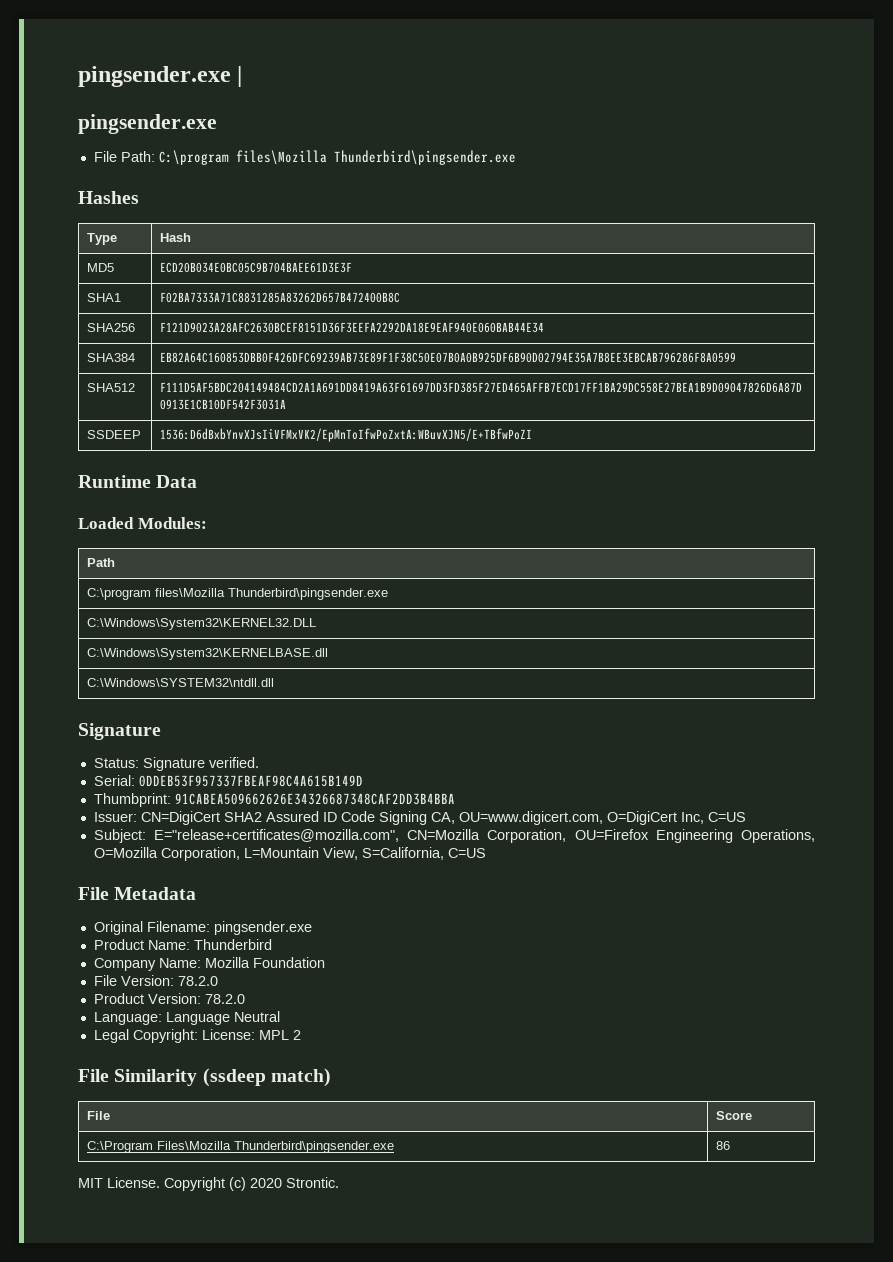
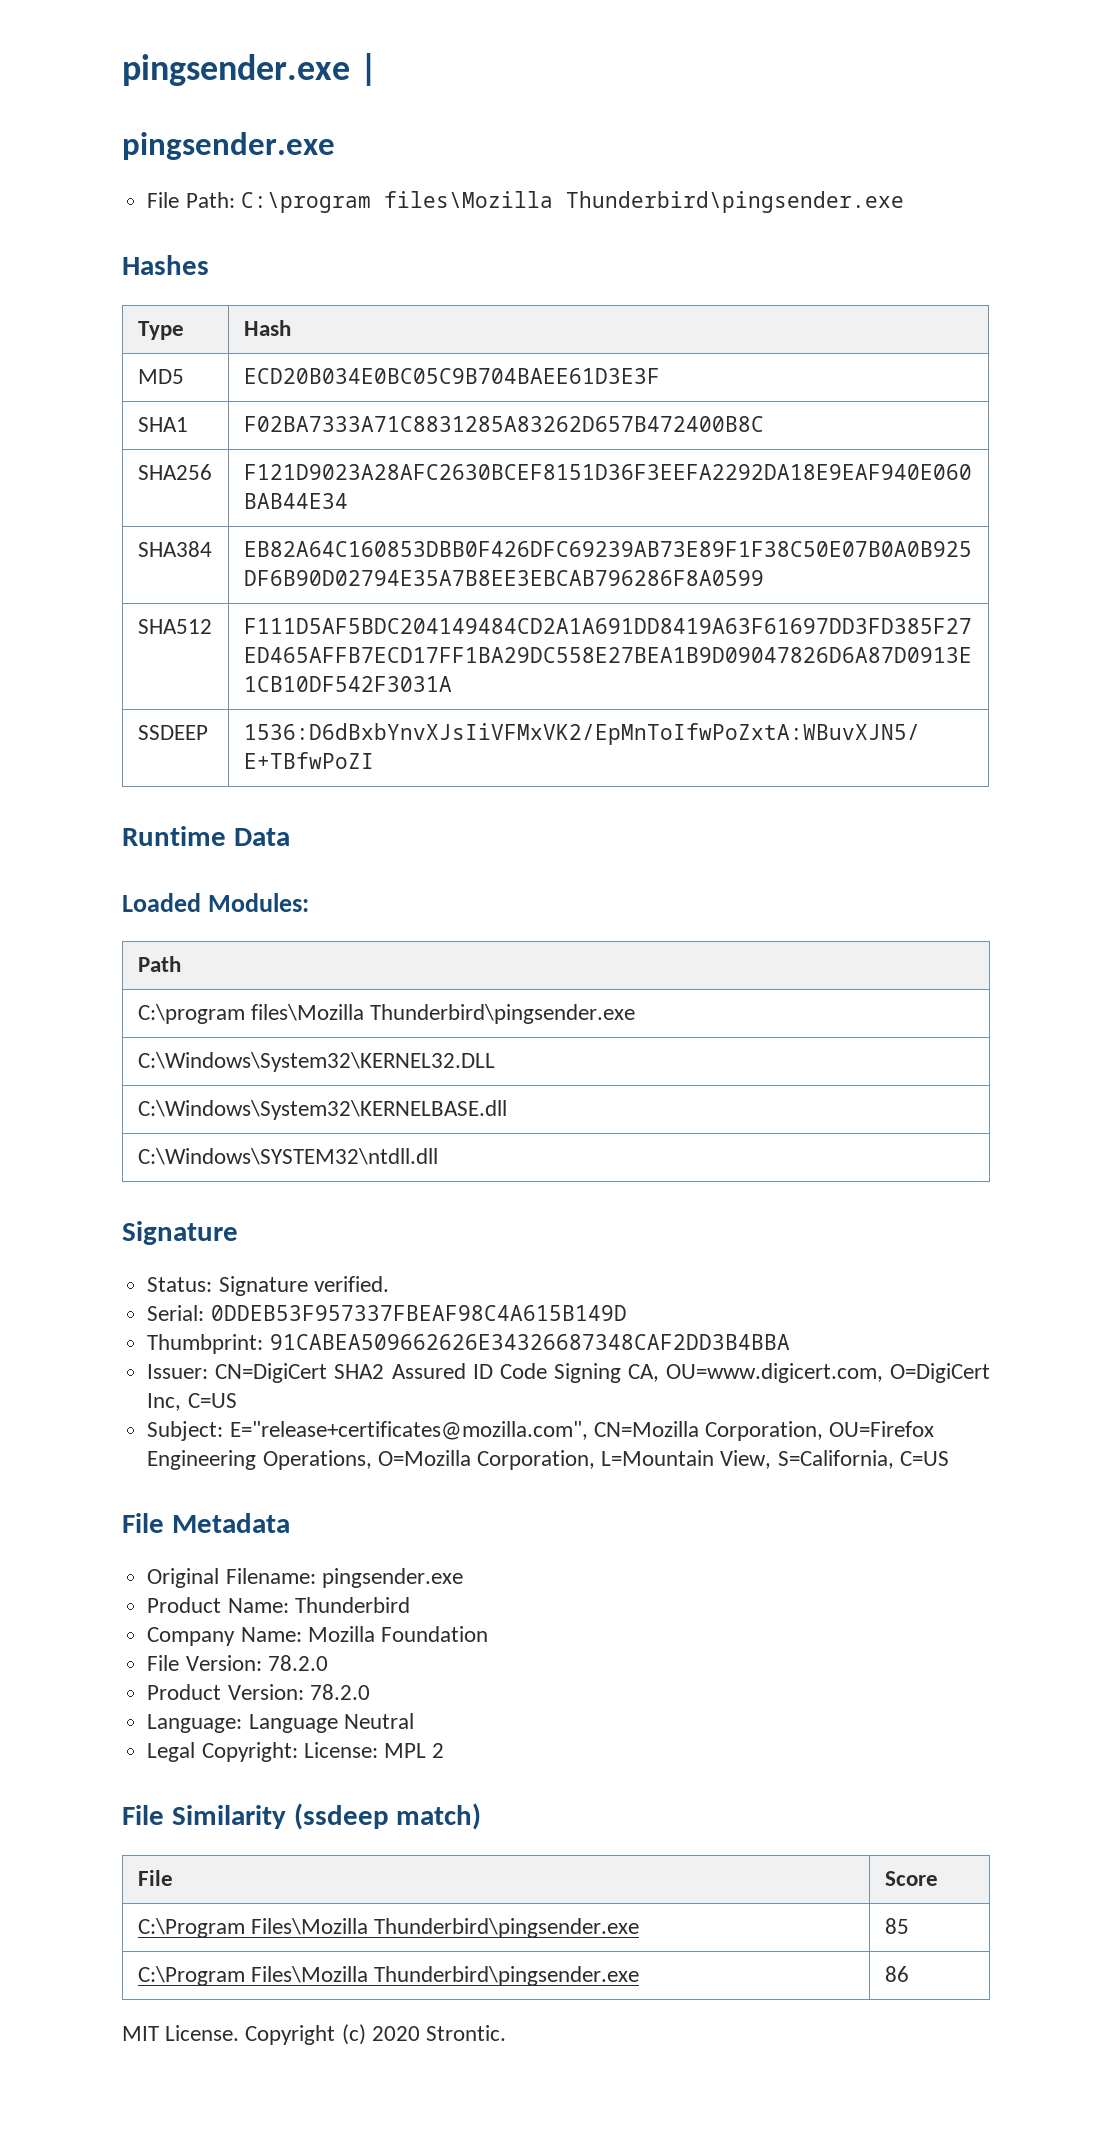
+ C:\Program Files\Mozilla Thunderbird\pingsender.exe | 85

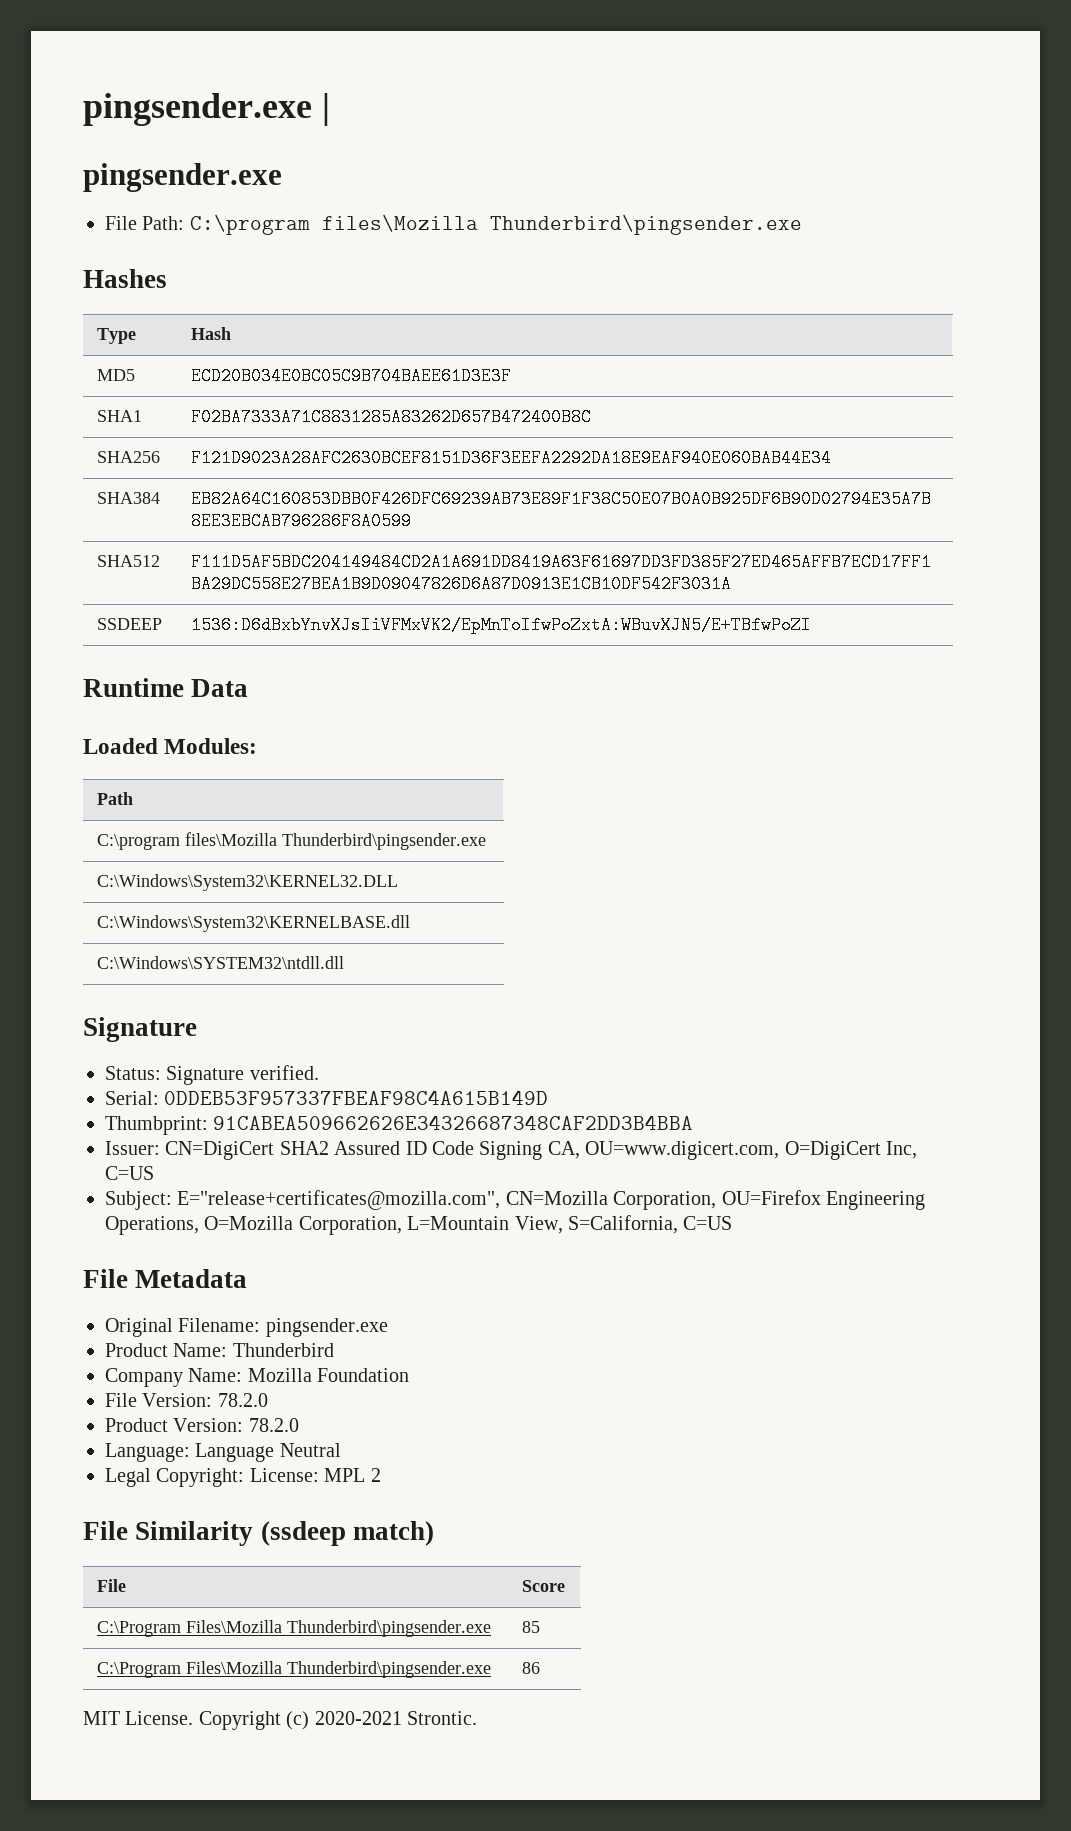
- Copyright (c) 2020 Strontic.
+ Copyright (c) 2020-2021 Strontic.

